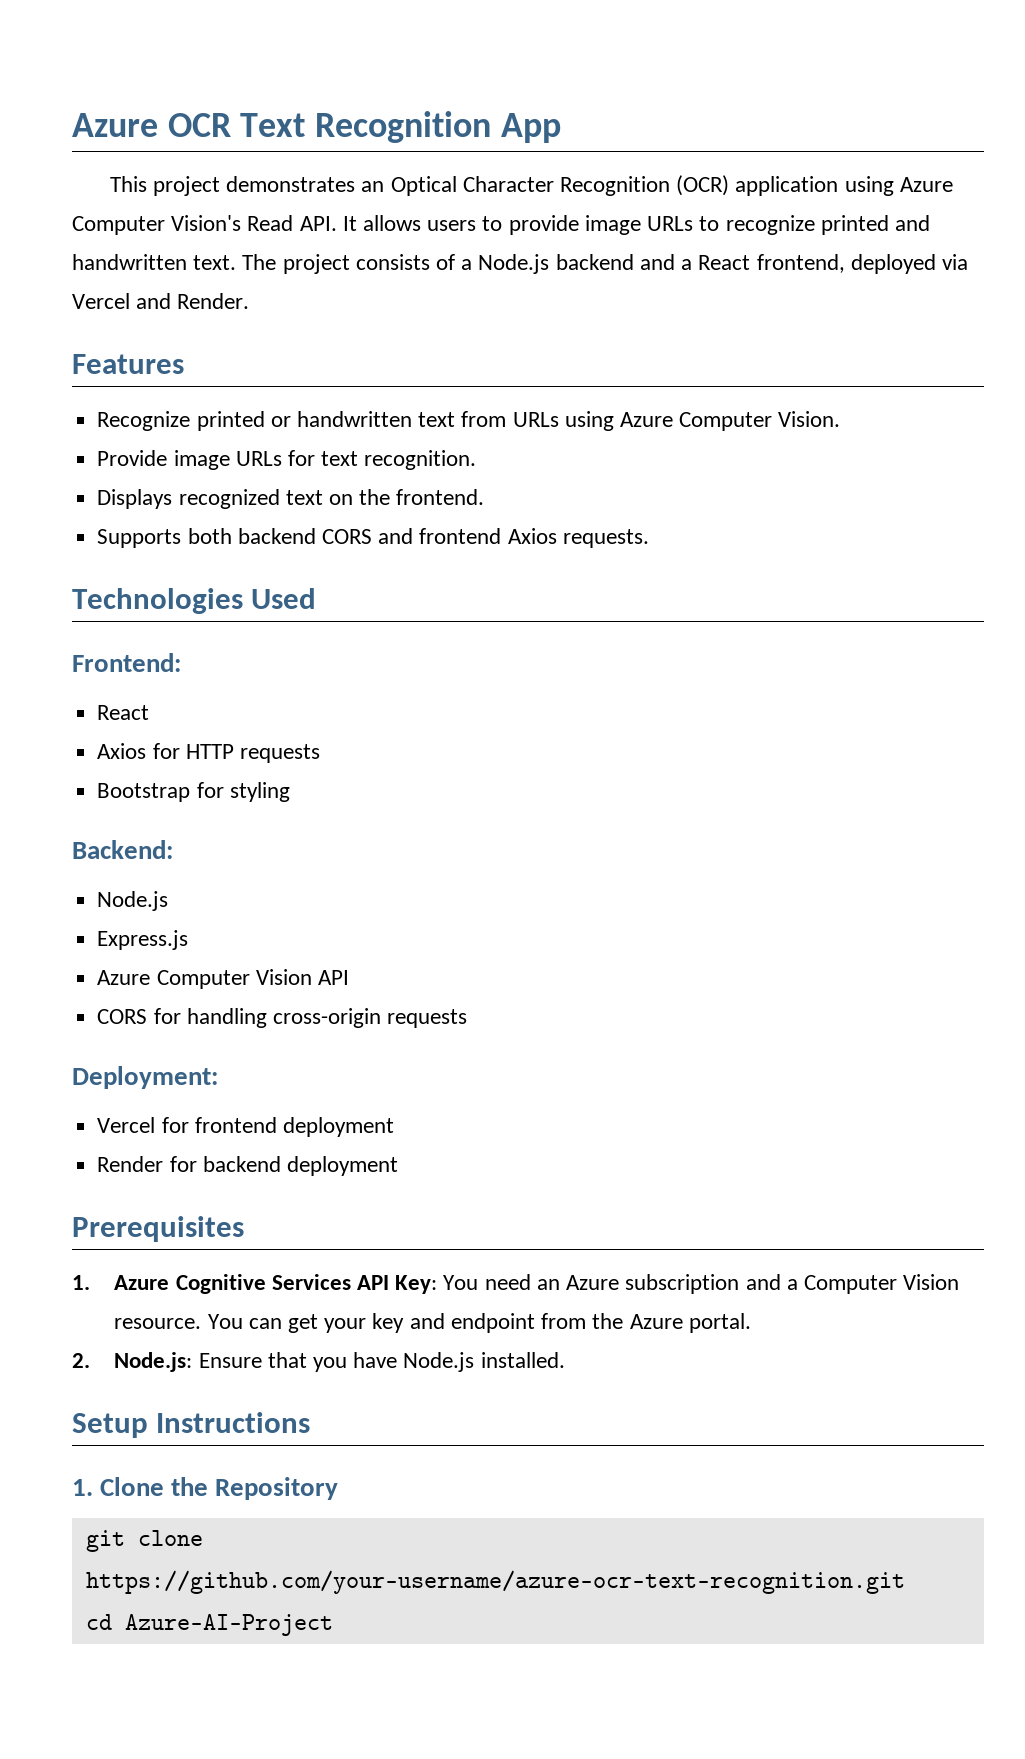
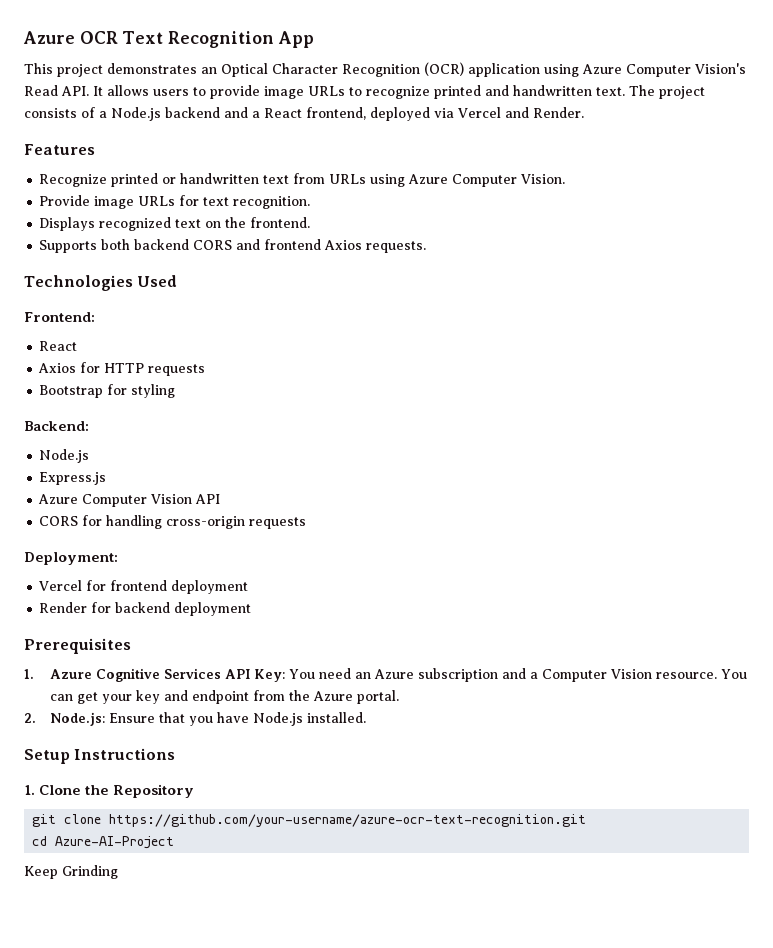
+ Keep Grinding

